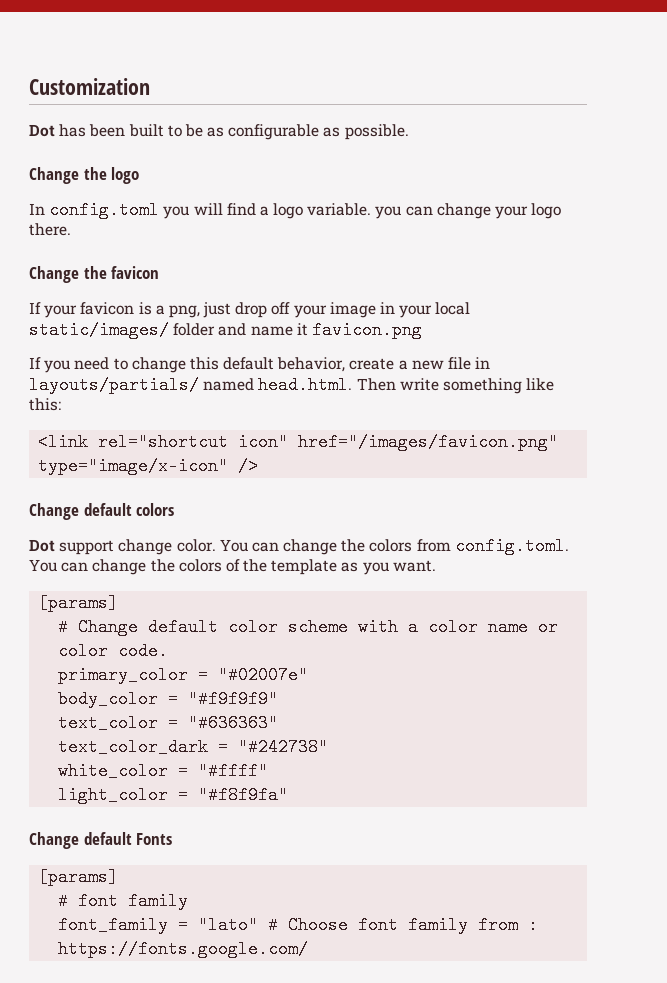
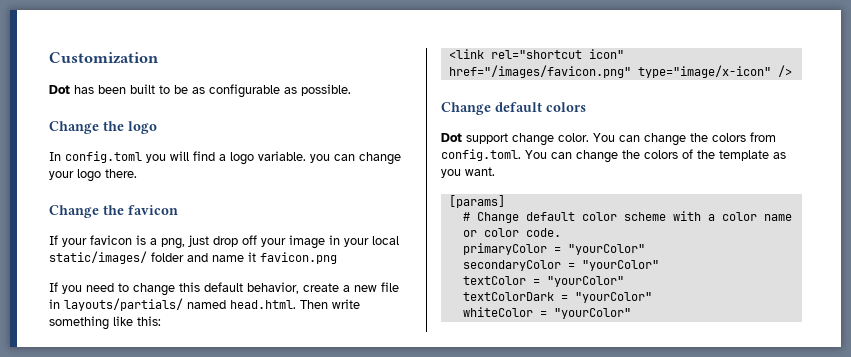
- primary_color = "#02007e"
- body_color = "#f9f9f9"
- text_color = "#636363"
- text_color_dark = "#242738"
- white_color = "#ffff"
- light_color = "#f8f9fa"
- Change default Fonts
- [params]
- # font family
- font_family = "lato" # Choose font family from : https://fonts.google.com/
+ primaryColor = "yourColor"
+ secondaryColor = "yourColor"
+ textColor = "yourColor"
+ textColorDark = "yourColor"
+ whiteColor = "yourColor"

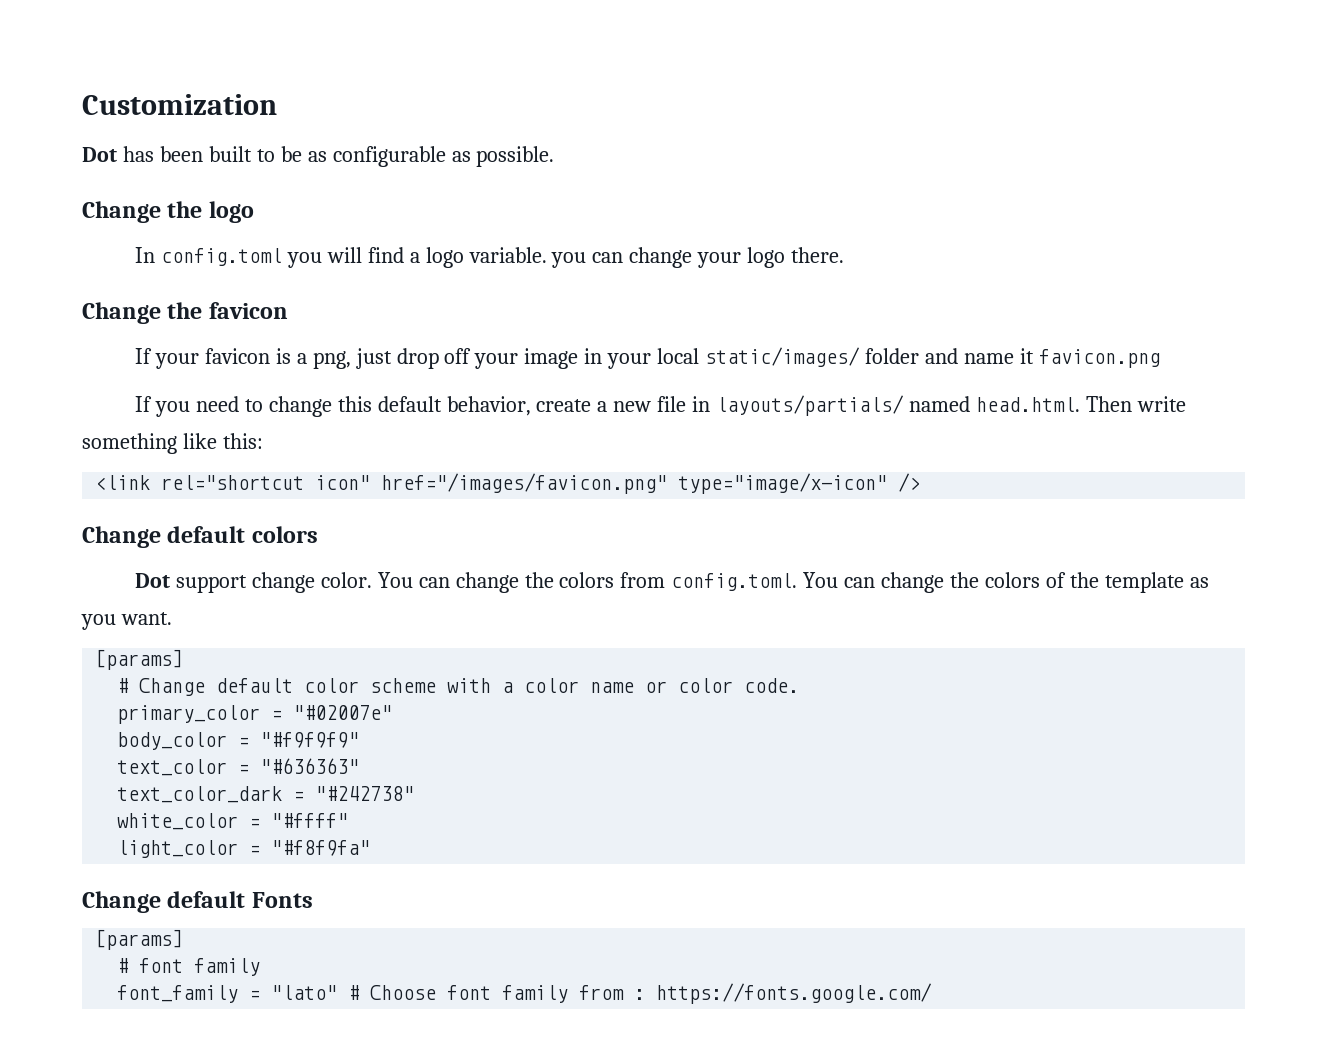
- primaryColor = "yourColor"
- secondaryColor = "yourColor"
- textColor = "yourColor"
- textColorDark = "yourColor"
- whiteColor = "yourColor"
+ primary_color = "#02007e"
+ body_color = "#f9f9f9"
+ text_color = "#636363"
+ text_color_dark = "#242738"
+ white_color = "#ffff"
+ light_color = "#f8f9fa"
+ Change default Fonts
+ [params]
+ # font family
+ font_family = "lato" # Choose font family from : https://fonts.google.com/

